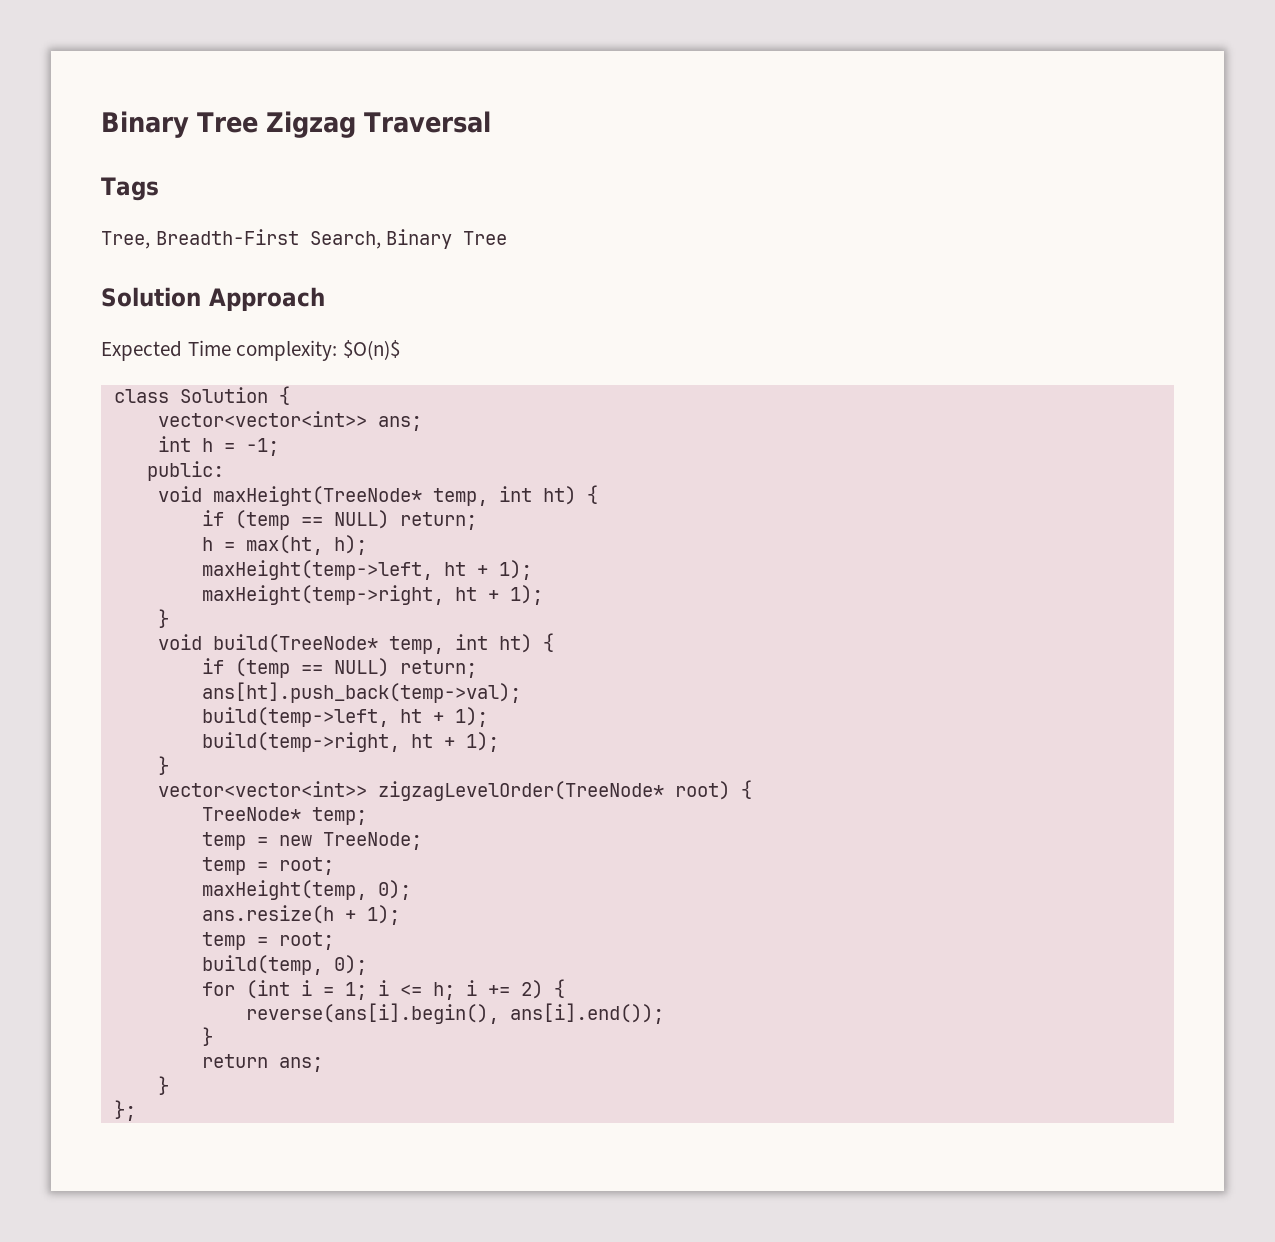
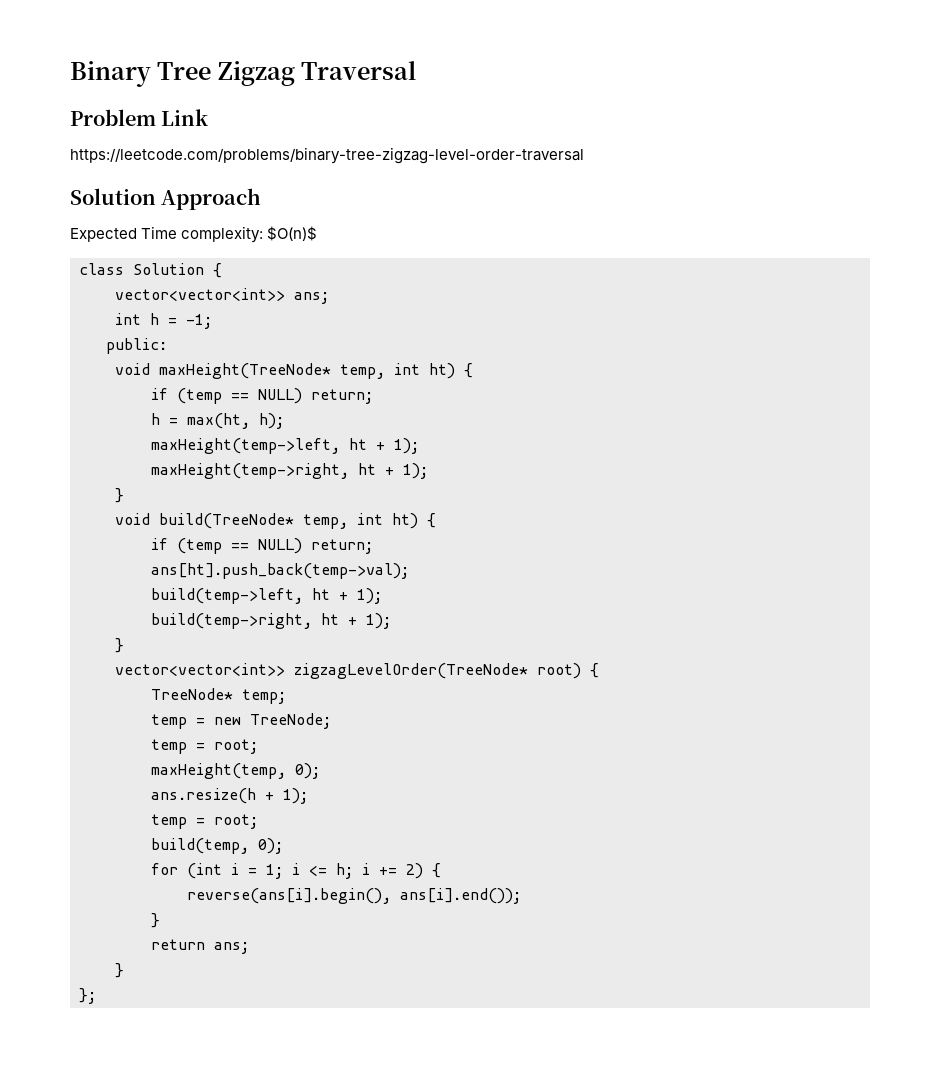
- Tags
- Tree, Breadth-First Search, Binary Tree
+ Problem Link
+ https://leetcode.com/problems/binary-tree-zigzag-level-order-traversal

